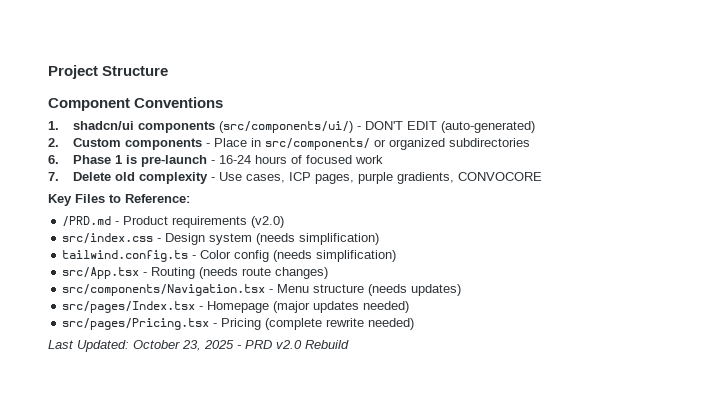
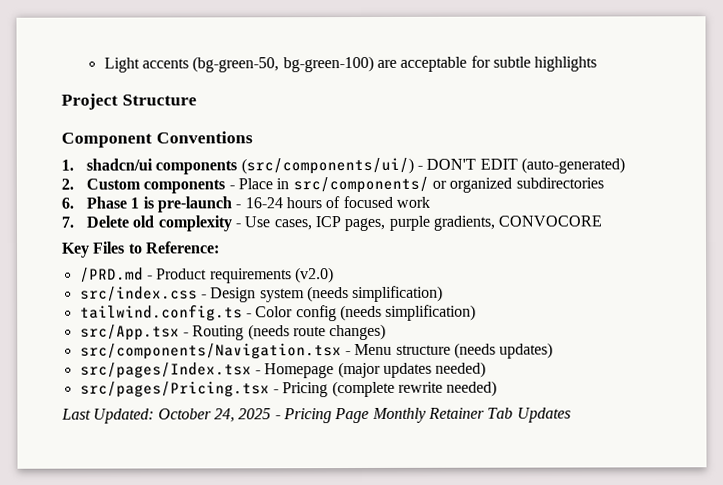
+ Light accents (bg-green-50, bg-green-100) are acceptable for subtle highlights
- Last Updated: October 23, 2025 - PRD v2.0 Rebuild
+ Last Updated: October 24, 2025 - Pricing Page Monthly Retainer Tab Updates

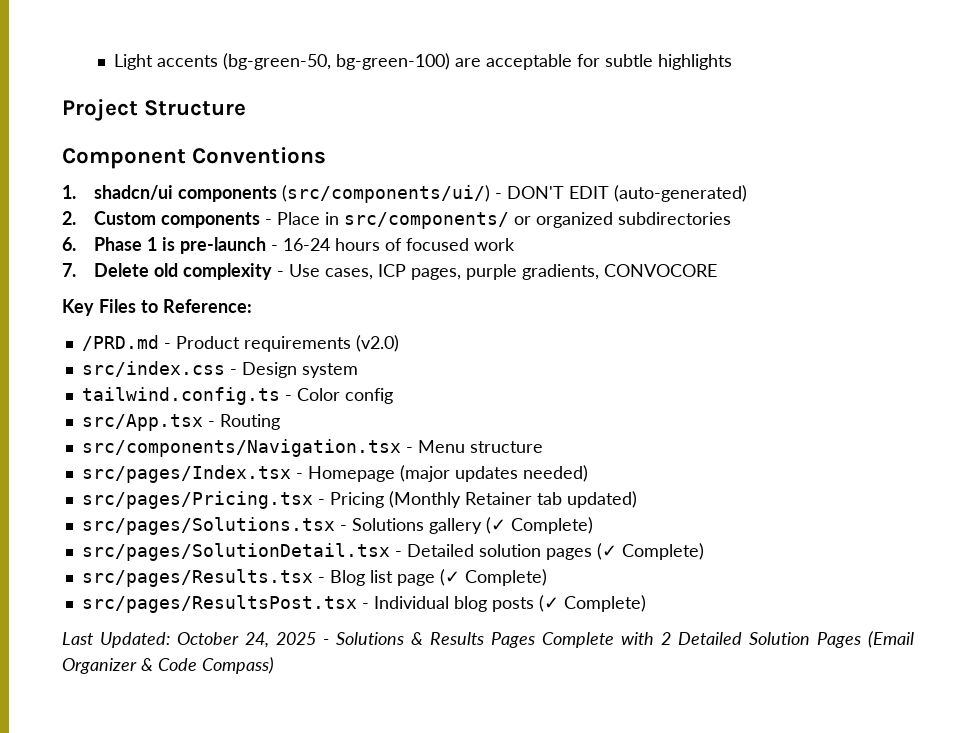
- src/index.css - Design system (needs simplification)
+ src/index.css - Design system
- tailwind.config.ts - Color config (needs simplification)
+ tailwind.config.ts - Color config
- src/App.tsx - Routing (needs route changes)
+ src/App.tsx - Routing
- src/components/Navigation.tsx - Menu structure (needs updates)
+ src/components/Navigation.tsx - Menu structure
- src/pages/Pricing.tsx - Pricing (complete rewrite needed)
+ src/pages/Pricing.tsx - Pricing (Monthly Retainer tab updated)
+ src/pages/Solutions.tsx - Solutions gallery (✓ Complete)
+ src/pages/SolutionDetail.tsx - Detailed solution pages (✓ Complete)
+ src/pages/Results.tsx - Blog list page (✓ Complete)
+ src/pages/ResultsPost.tsx - Individual blog posts (✓ Complete)
- Last Updated: October 24, 2025 - Pricing Page Monthly Retainer Tab Updates
+ Last Updated: October 24, 2025 - Solutions & Results Pages Complete with 2 Detailed Solution Pages (Email Organizer & Code Compass)

